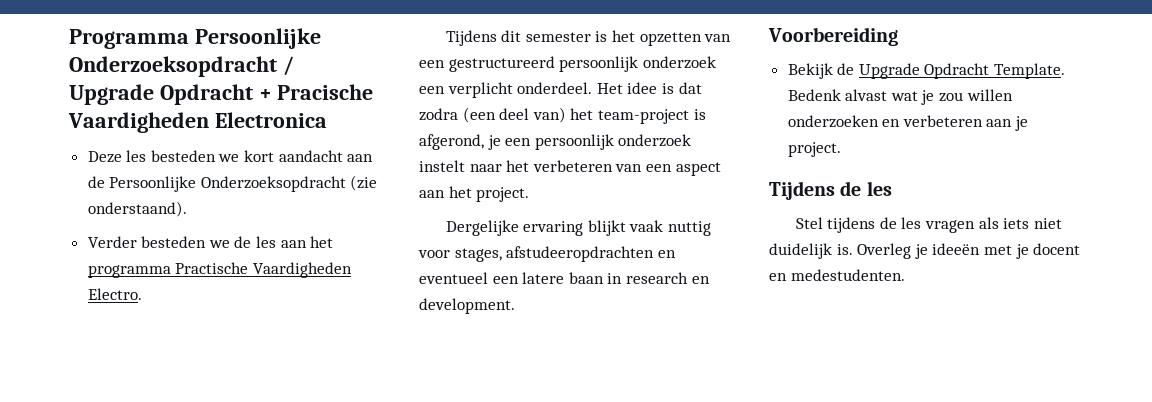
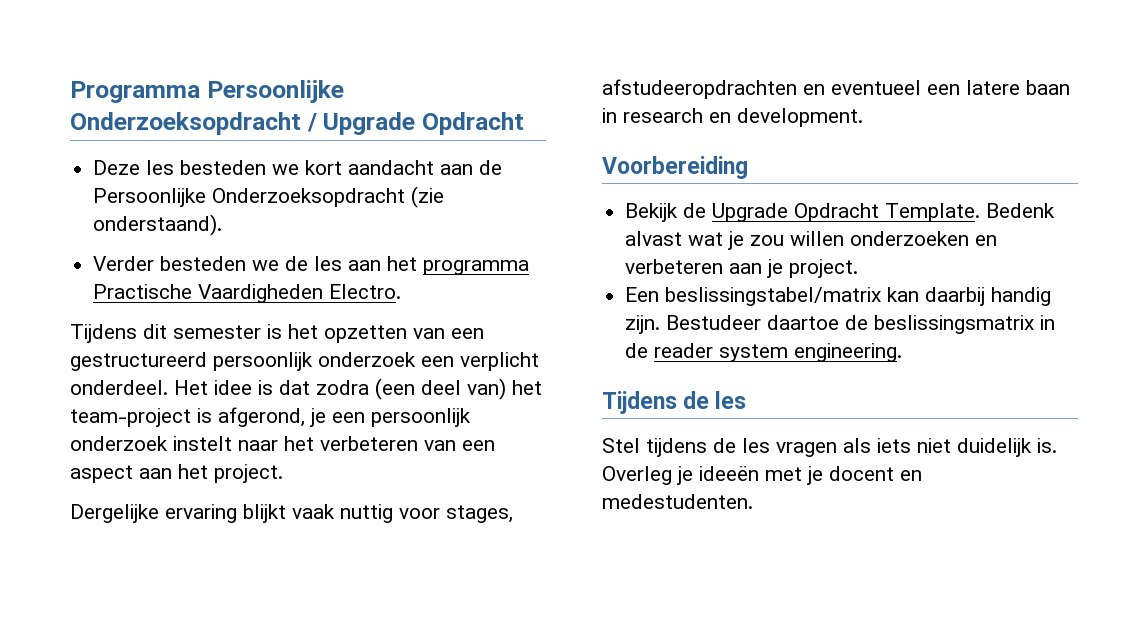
- Programma Persoonlijke Onderzoeksopdracht / Upgrade Opdracht + Pracische Vaardigheden Electronica
+ Programma Persoonlijke Onderzoeksopdracht / Upgrade Opdracht
+ Een beslissingstabel/matrix kan daarbij handig zijn. Bestudeer daartoe de beslissingsmatrix in de reader system engineering.

